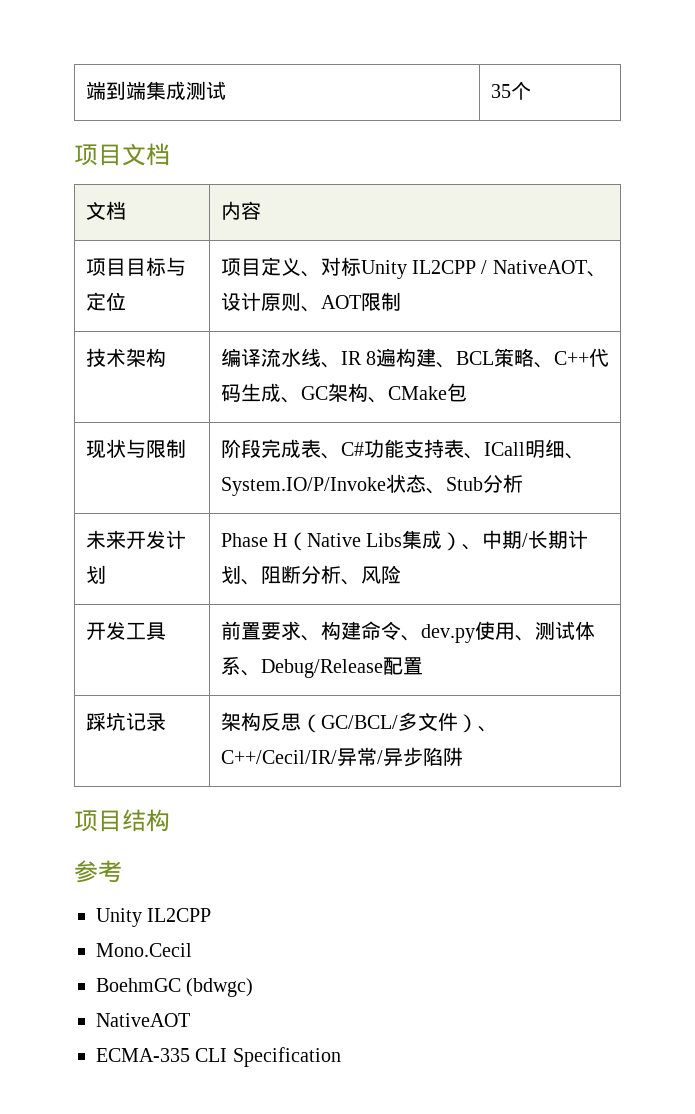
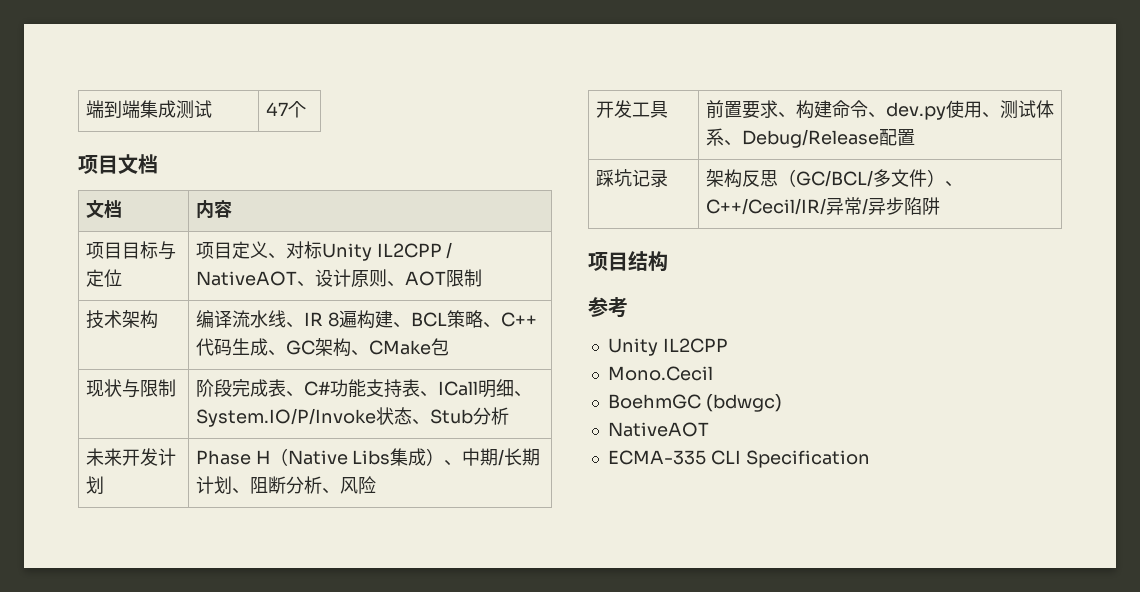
- 端到端集成测试 | 35个
+ 端到端集成测试 | 47个

